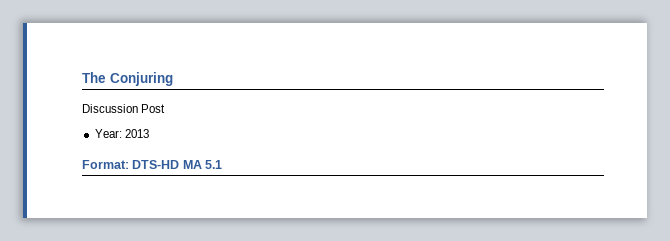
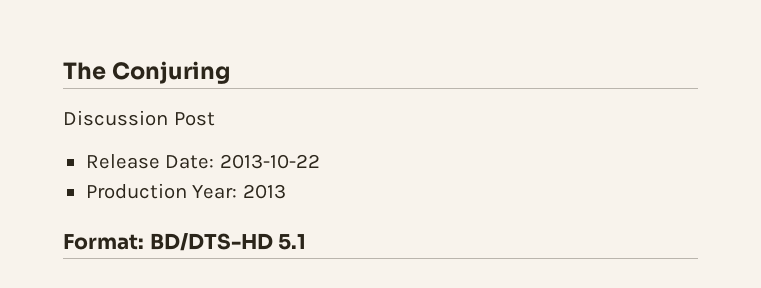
- Year: 2013
+ Release Date: 2013-10-22
+ Production Year: 2013
- Format: DTS-HD MA 5.1
+ Format: BD/DTS-HD 5.1

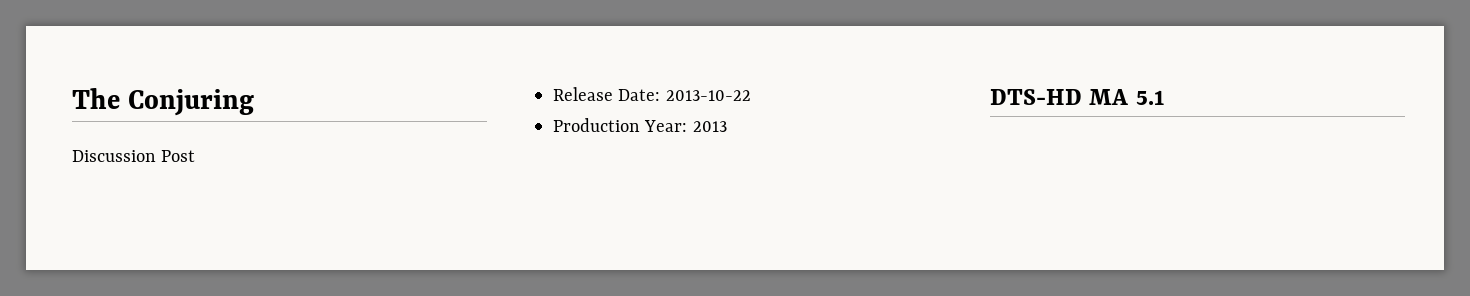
- Format: BD/DTS-HD 5.1
+ DTS-HD MA 5.1

